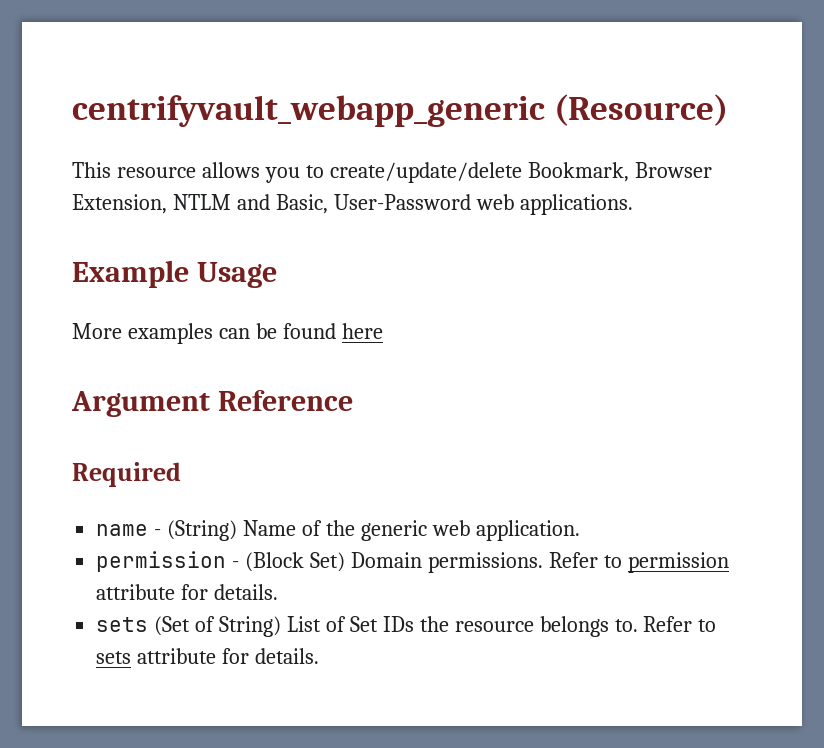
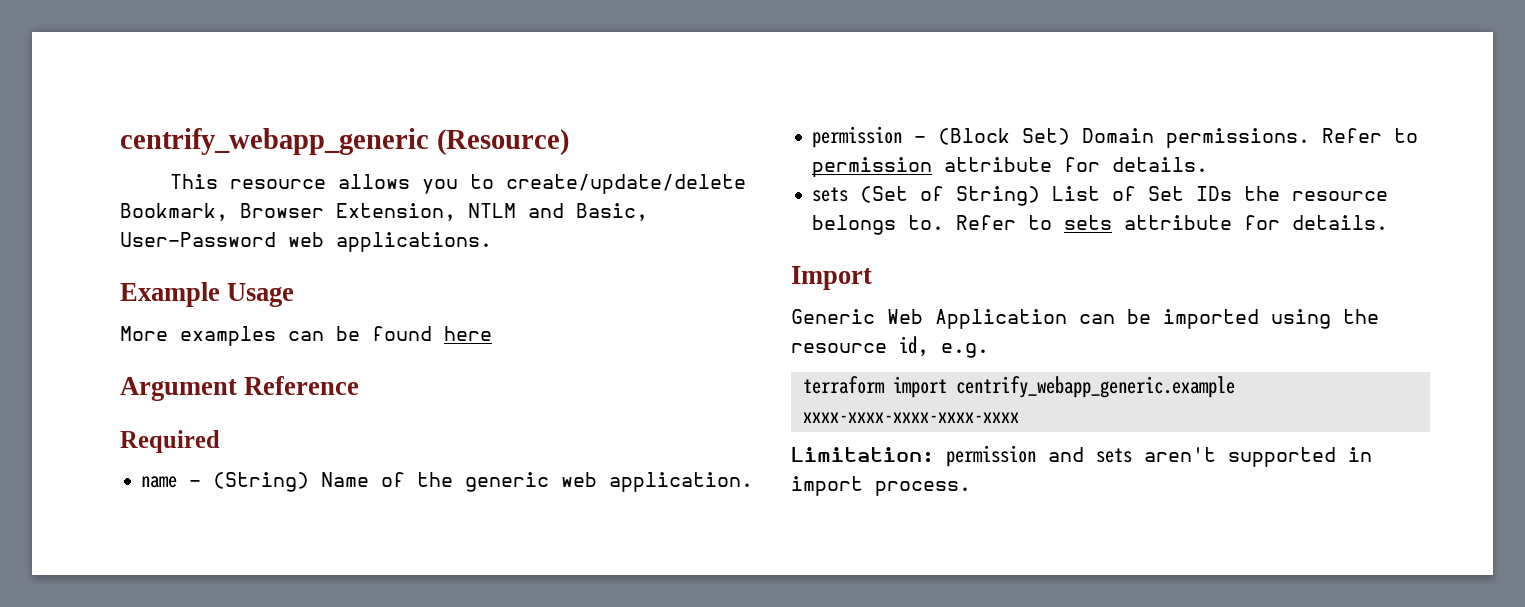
- centrifyvault_webapp_generic (Resource)
+ centrify_webapp_generic (Resource)
+ Import
+ Generic Web Application can be imported using the resource id, e.g.
+ terraform import centrify_webapp_generic.example xxxx-xxxx-xxxx-xxxx-xxxx
+ Limitation: permission and sets aren't supported in import process.

